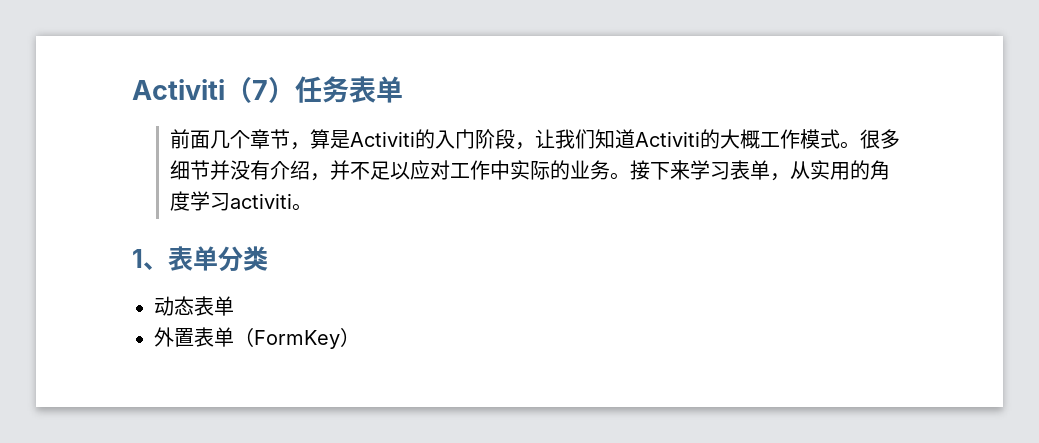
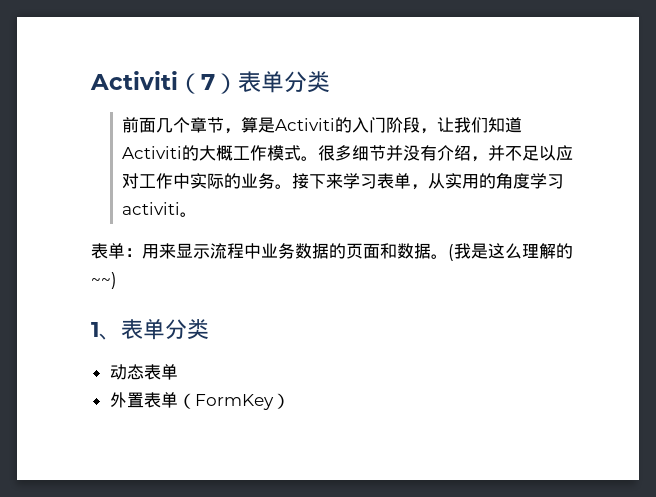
- Activiti（7）任务表单
+ Activiti（7）表单分类
+ 表单：用来显示流程中业务数据的页面和数据。(我是这么理解的~~)

